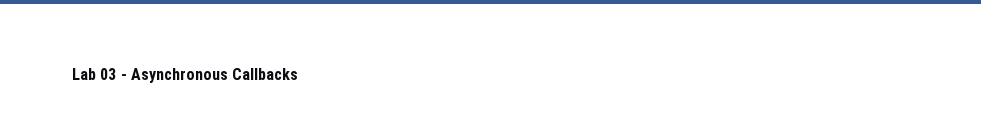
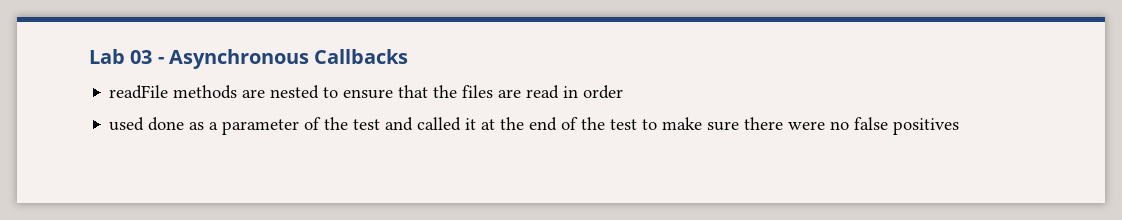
+ readFile methods are nested to ensure that the files are read in order
+ used done as a parameter of the test and called it at the end of the test to make sure there were no false positives

